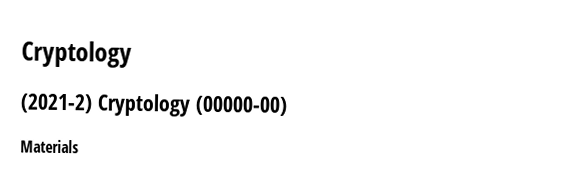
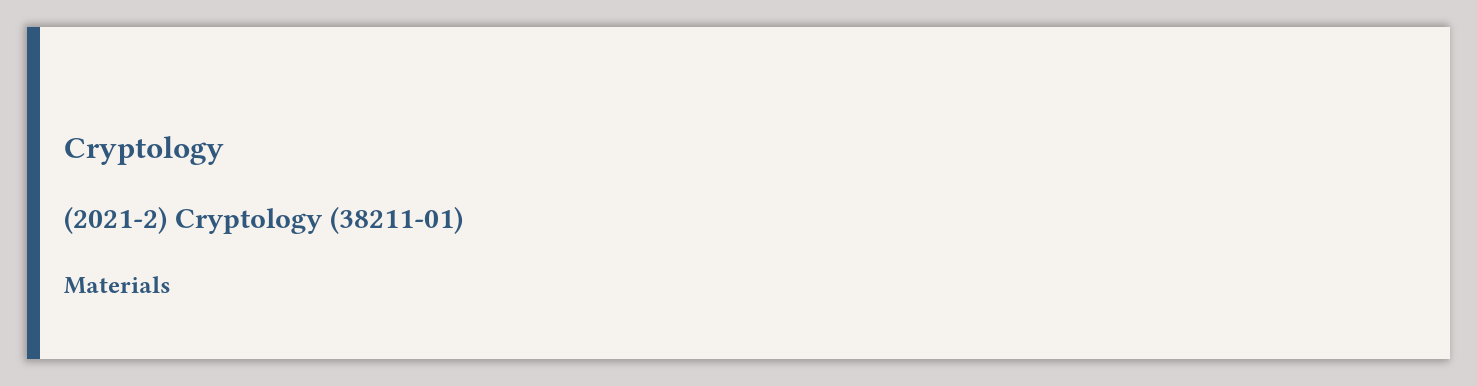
- (2021-2) Cryptology (00000-00)
+ (2021-2) Cryptology (38211-01)

